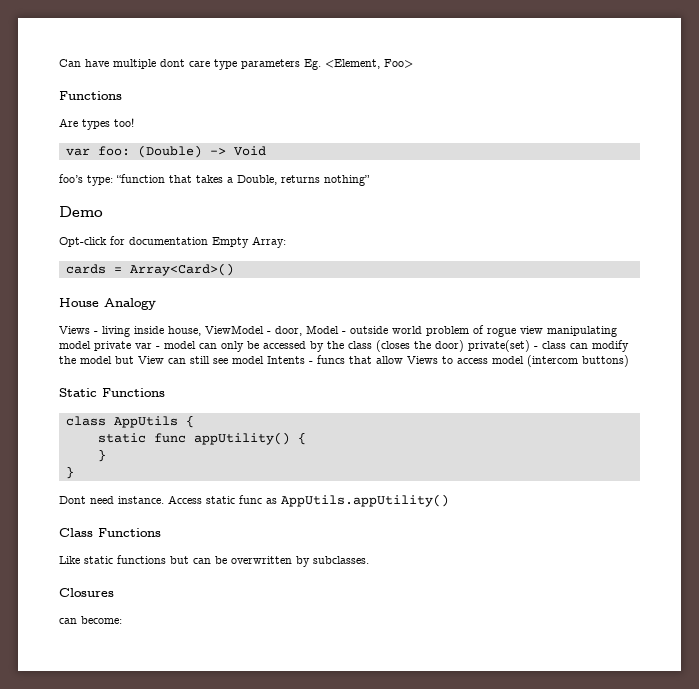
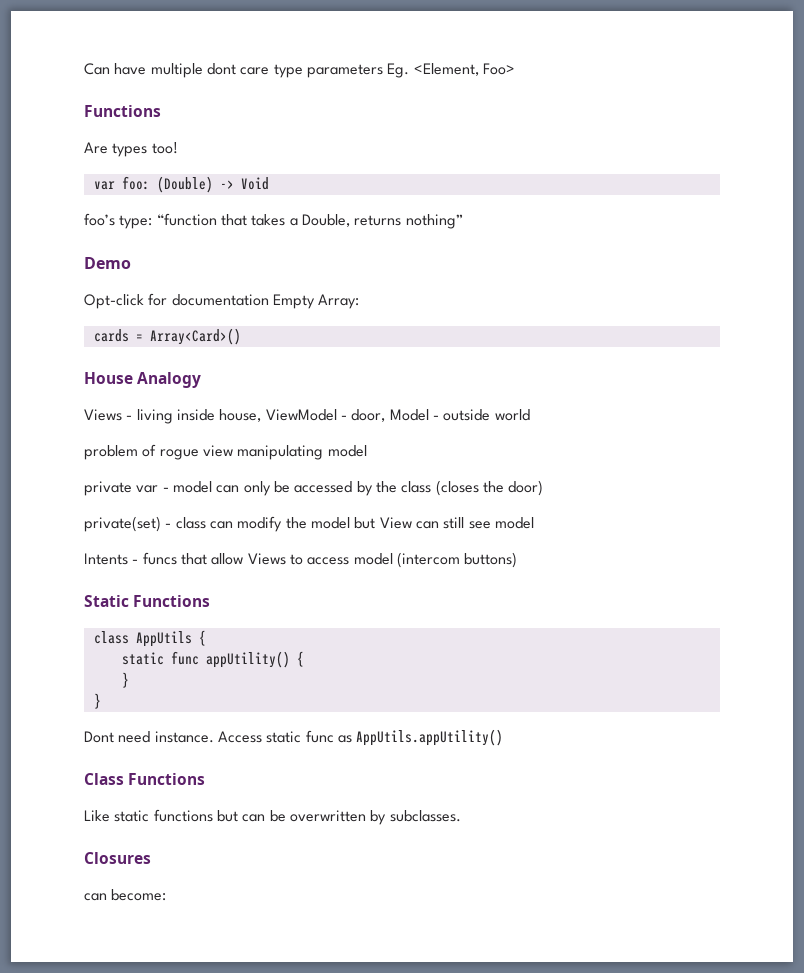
- Views - living inside house, ViewModel - door, Model - outside world problem of rogue view manipulating model private var - model can only be accessed by the class (closes the door) private(set) - class can modify the model but View can still see model Intents - funcs that allow Views to access model (intercom buttons)
+ Views - living inside house, ViewModel - door, Model - outside world
+ problem of rogue view manipulating model
+ private var - model can only be accessed by the class (closes the door)
+ private(set) - class can modify the model but View can still see model
+ Intents - funcs that allow Views to access model (intercom buttons)

